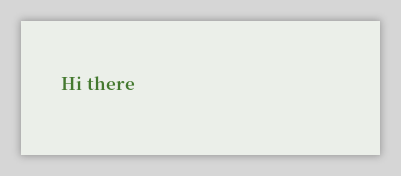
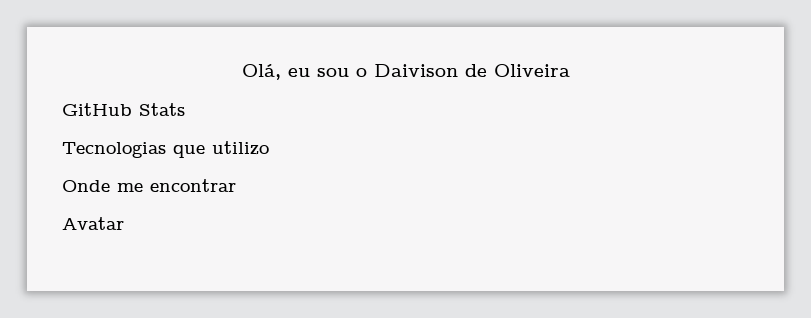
- Hi there
+ Olá, eu sou o Daivison de Oliveira
+ GitHub Stats
+ Tecnologias que utilizo
+ Onde me encontrar
+ Avatar

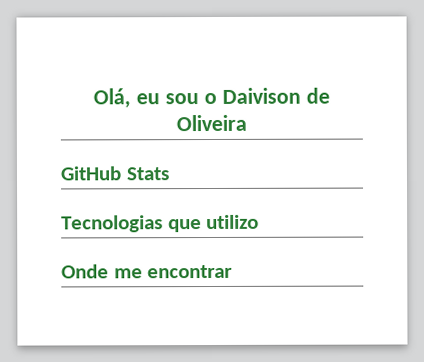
- Avatar

